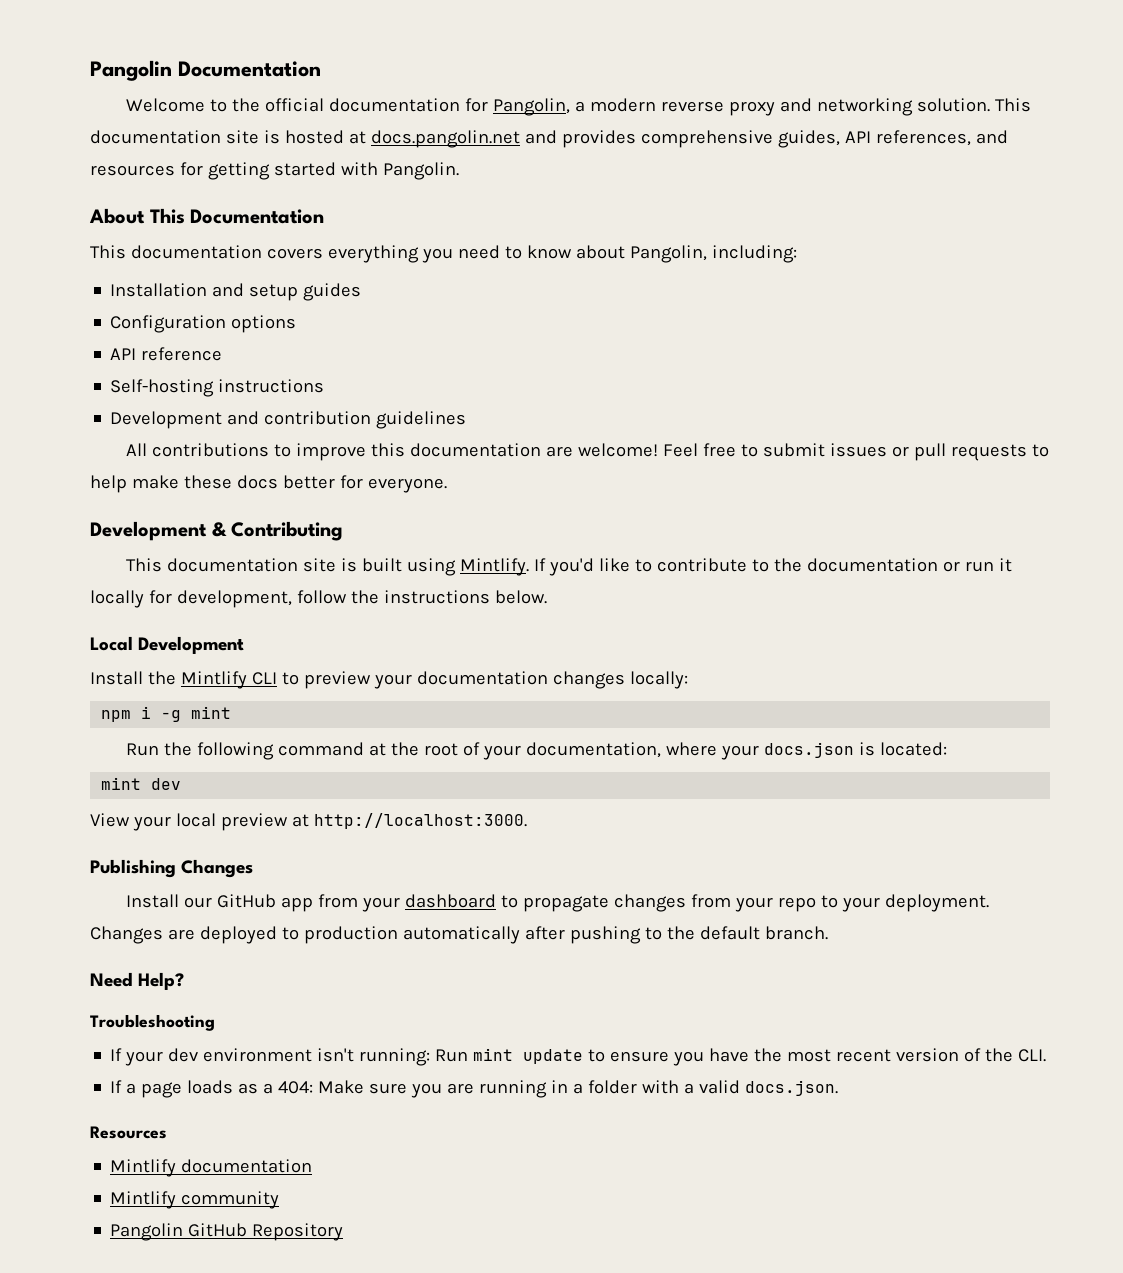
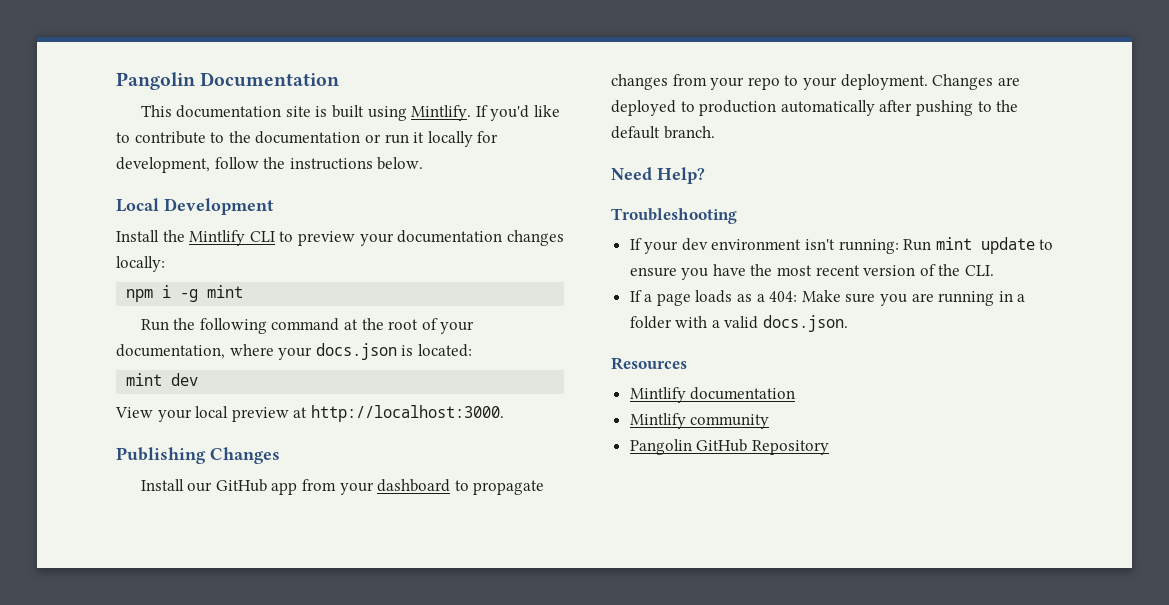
- Welcome to the official documentation for Pangolin, a modern reverse proxy and networking solution. This documentation site is hosted at docs.pangolin.net and provides comprehensive guides, API references, and resources for getting started with Pangolin.
- About This Documentation
- This documentation covers everything you need to know about Pangolin, including:
- Installation and setup guides
- Configuration options
- API reference
- Self-hosting instructions
- Development and contribution guidelines
- All contributions to improve this documentation are welcome! Feel free to submit issues or pull requests to help make these docs better for everyone.
- Development & Contributing

